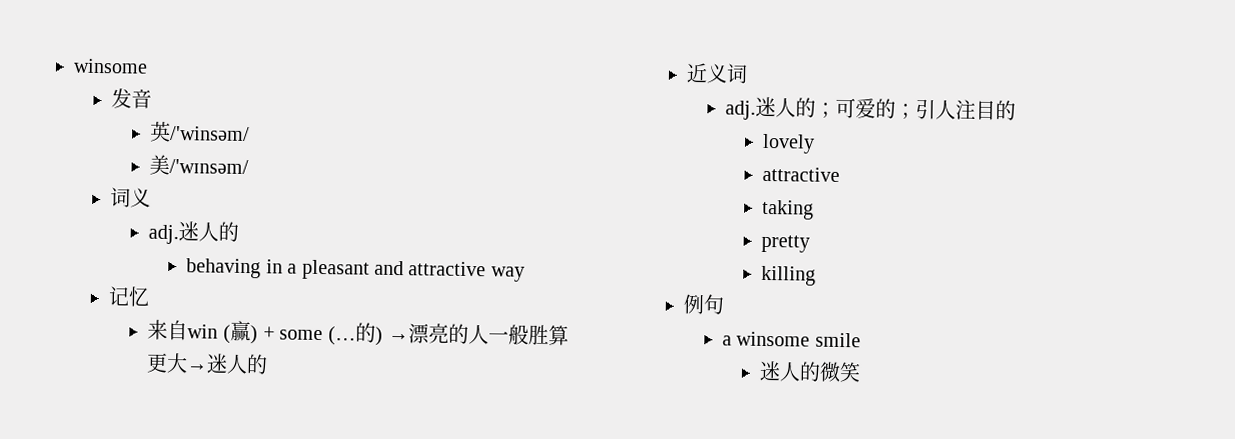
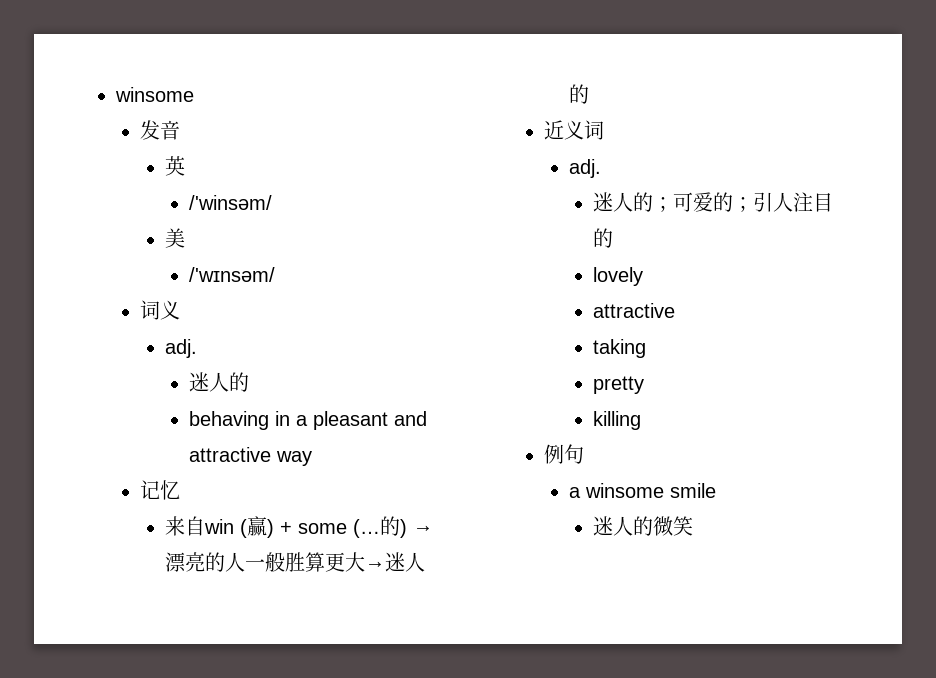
- 英/'winsəm/
+ 英
+ /'winsəm/
- 美/'wɪnsəm/
+ 美
+ /'wɪnsəm/
  词义
- adj.迷人的
+ adj.
+ 迷人的
  近义词
- adj.迷人的；可爱的；引人注目的
+ adj.
+ 迷人的；可爱的；引人注目的

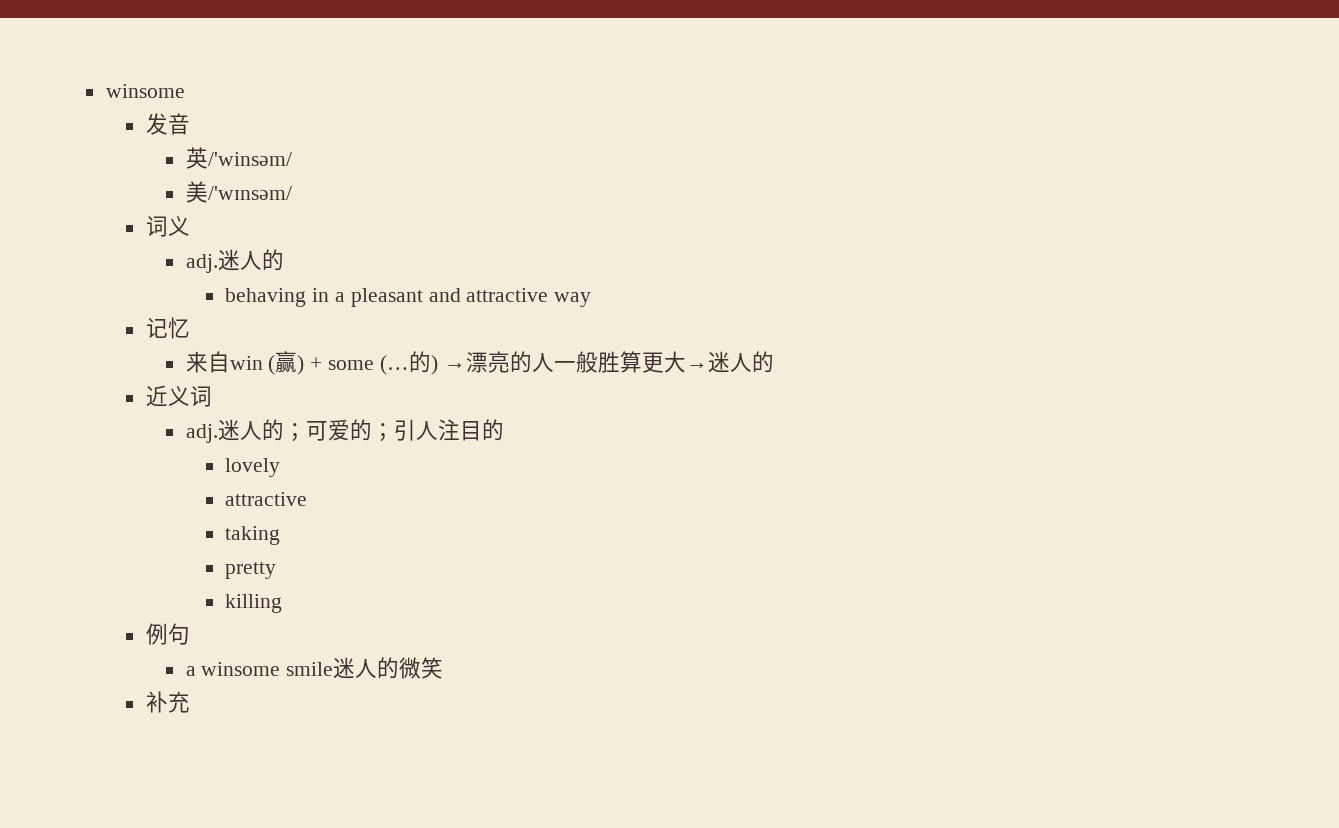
- 英
- /'winsəm/
+ 英/'winsəm/
- 美
- /'wɪnsəm/
+ 美/'wɪnsəm/
  词义
- adj.
- 迷人的
+ adj.迷人的
  近义词
- adj.
- 迷人的；可爱的；引人注目的
+ adj.迷人的；可爱的；引人注目的
- a winsome smile
- 迷人的微笑
+ a winsome smile迷人的微笑
+ 补充

